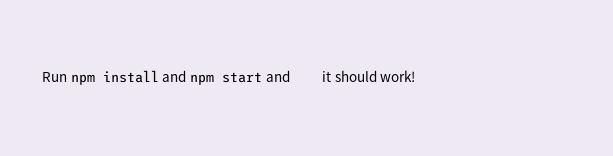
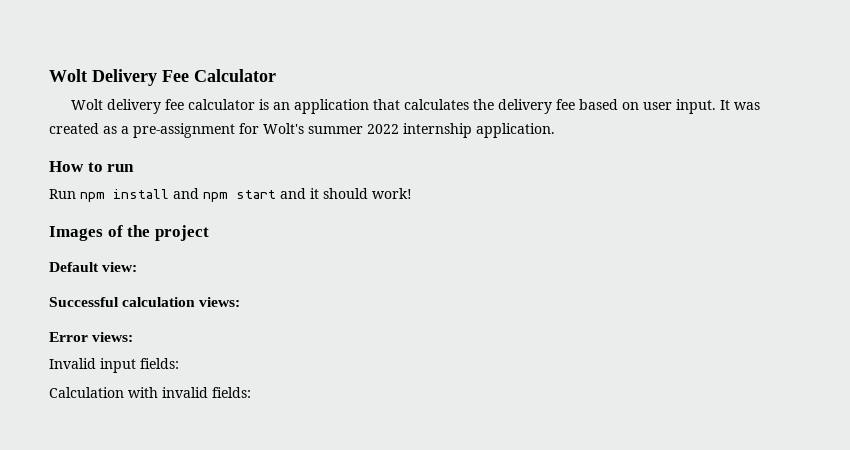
+ Wolt Delivery Fee Calculator
+ Wolt delivery fee calculator is an application that calculates the delivery fee based on user input. It was created as a pre-assignment for Wolt's summer 2022 internship application.
+ How to run
+ Images of the project
+ Default view:
+ Successful calculation views:
+ Error views:
+ Invalid input fields:
+ Calculation with invalid fields:

